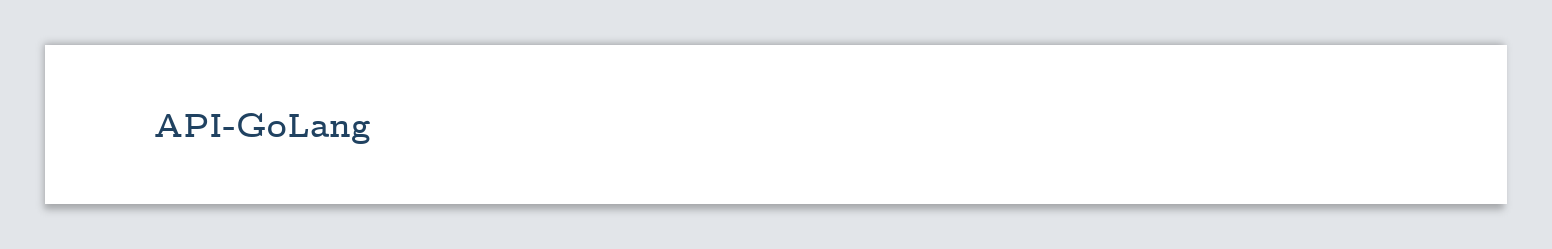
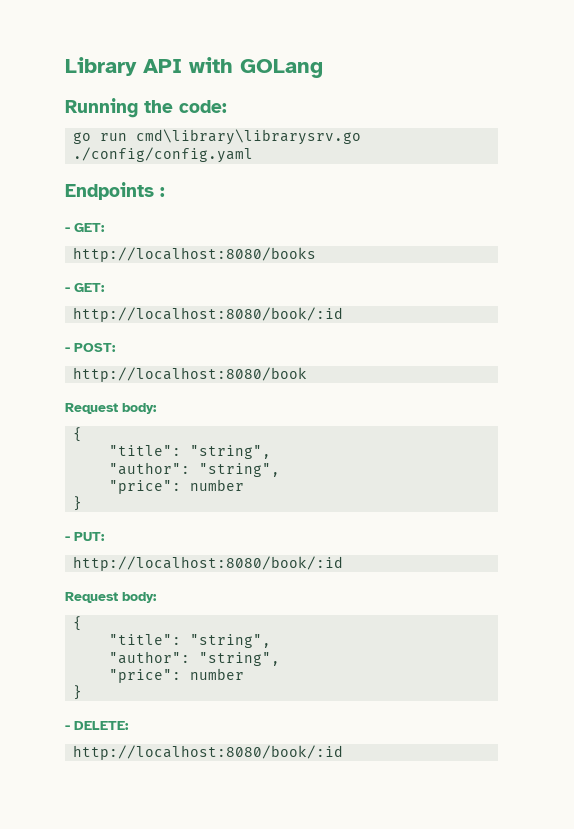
- API-GoLang
+ Library API with GOLang
+ Running the code:
+ go run cmd\library\librarysrv.go ./config/config.yaml
+ Endpoints :
+ - GET:
+ http://localhost:8080/books
+ - GET:
+ http://localhost:8080/book/:id
+ - POST:
+ http://localhost:8080/book
+ Request body:
+ {
+ "title": "string",
+ "author": "string",
+ "price": number
+ }
+ - PUT:
+ http://localhost:8080/book/:id
+ Request body:
+ {
+ "title": "string",
+ "author": "string",
+ "price": number
+ }
+ - DELETE:
+ http://localhost:8080/book/:id

